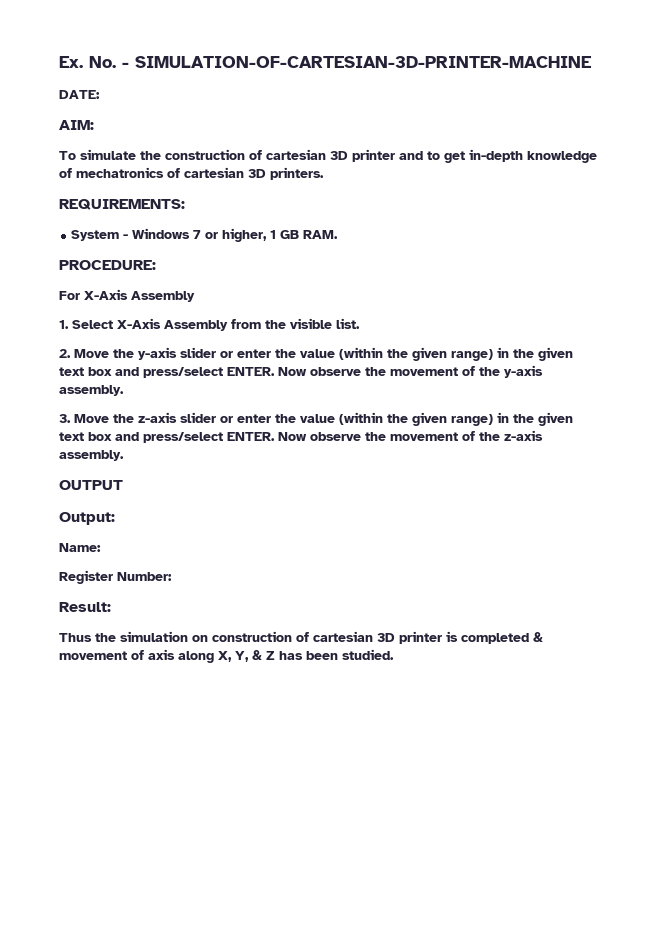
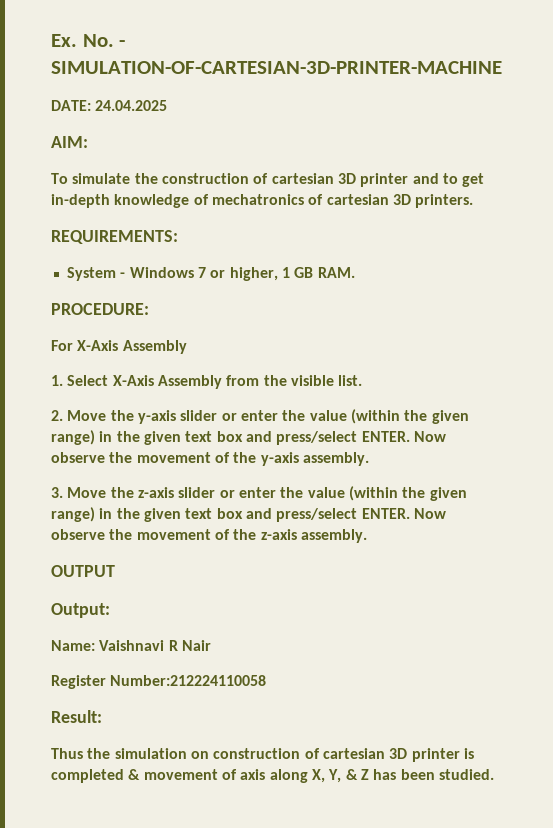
- DATE:
+ DATE: 24.04.2025
- Name:
+ Name: Vaishnavi R Nair
- Register Number:
+ Register Number:212224110058

